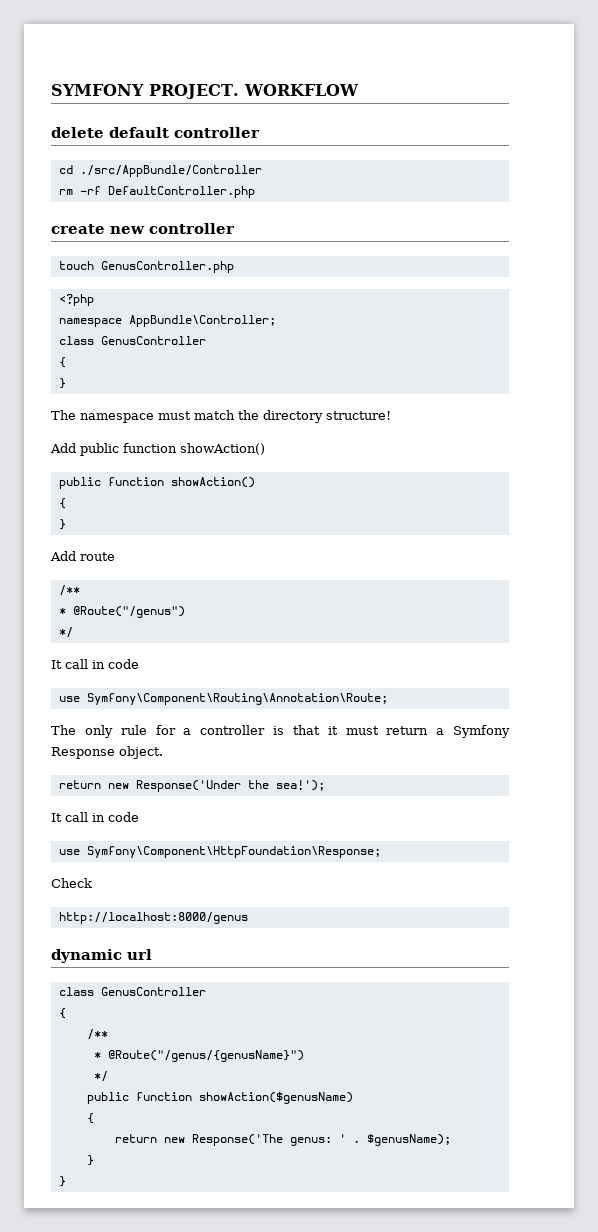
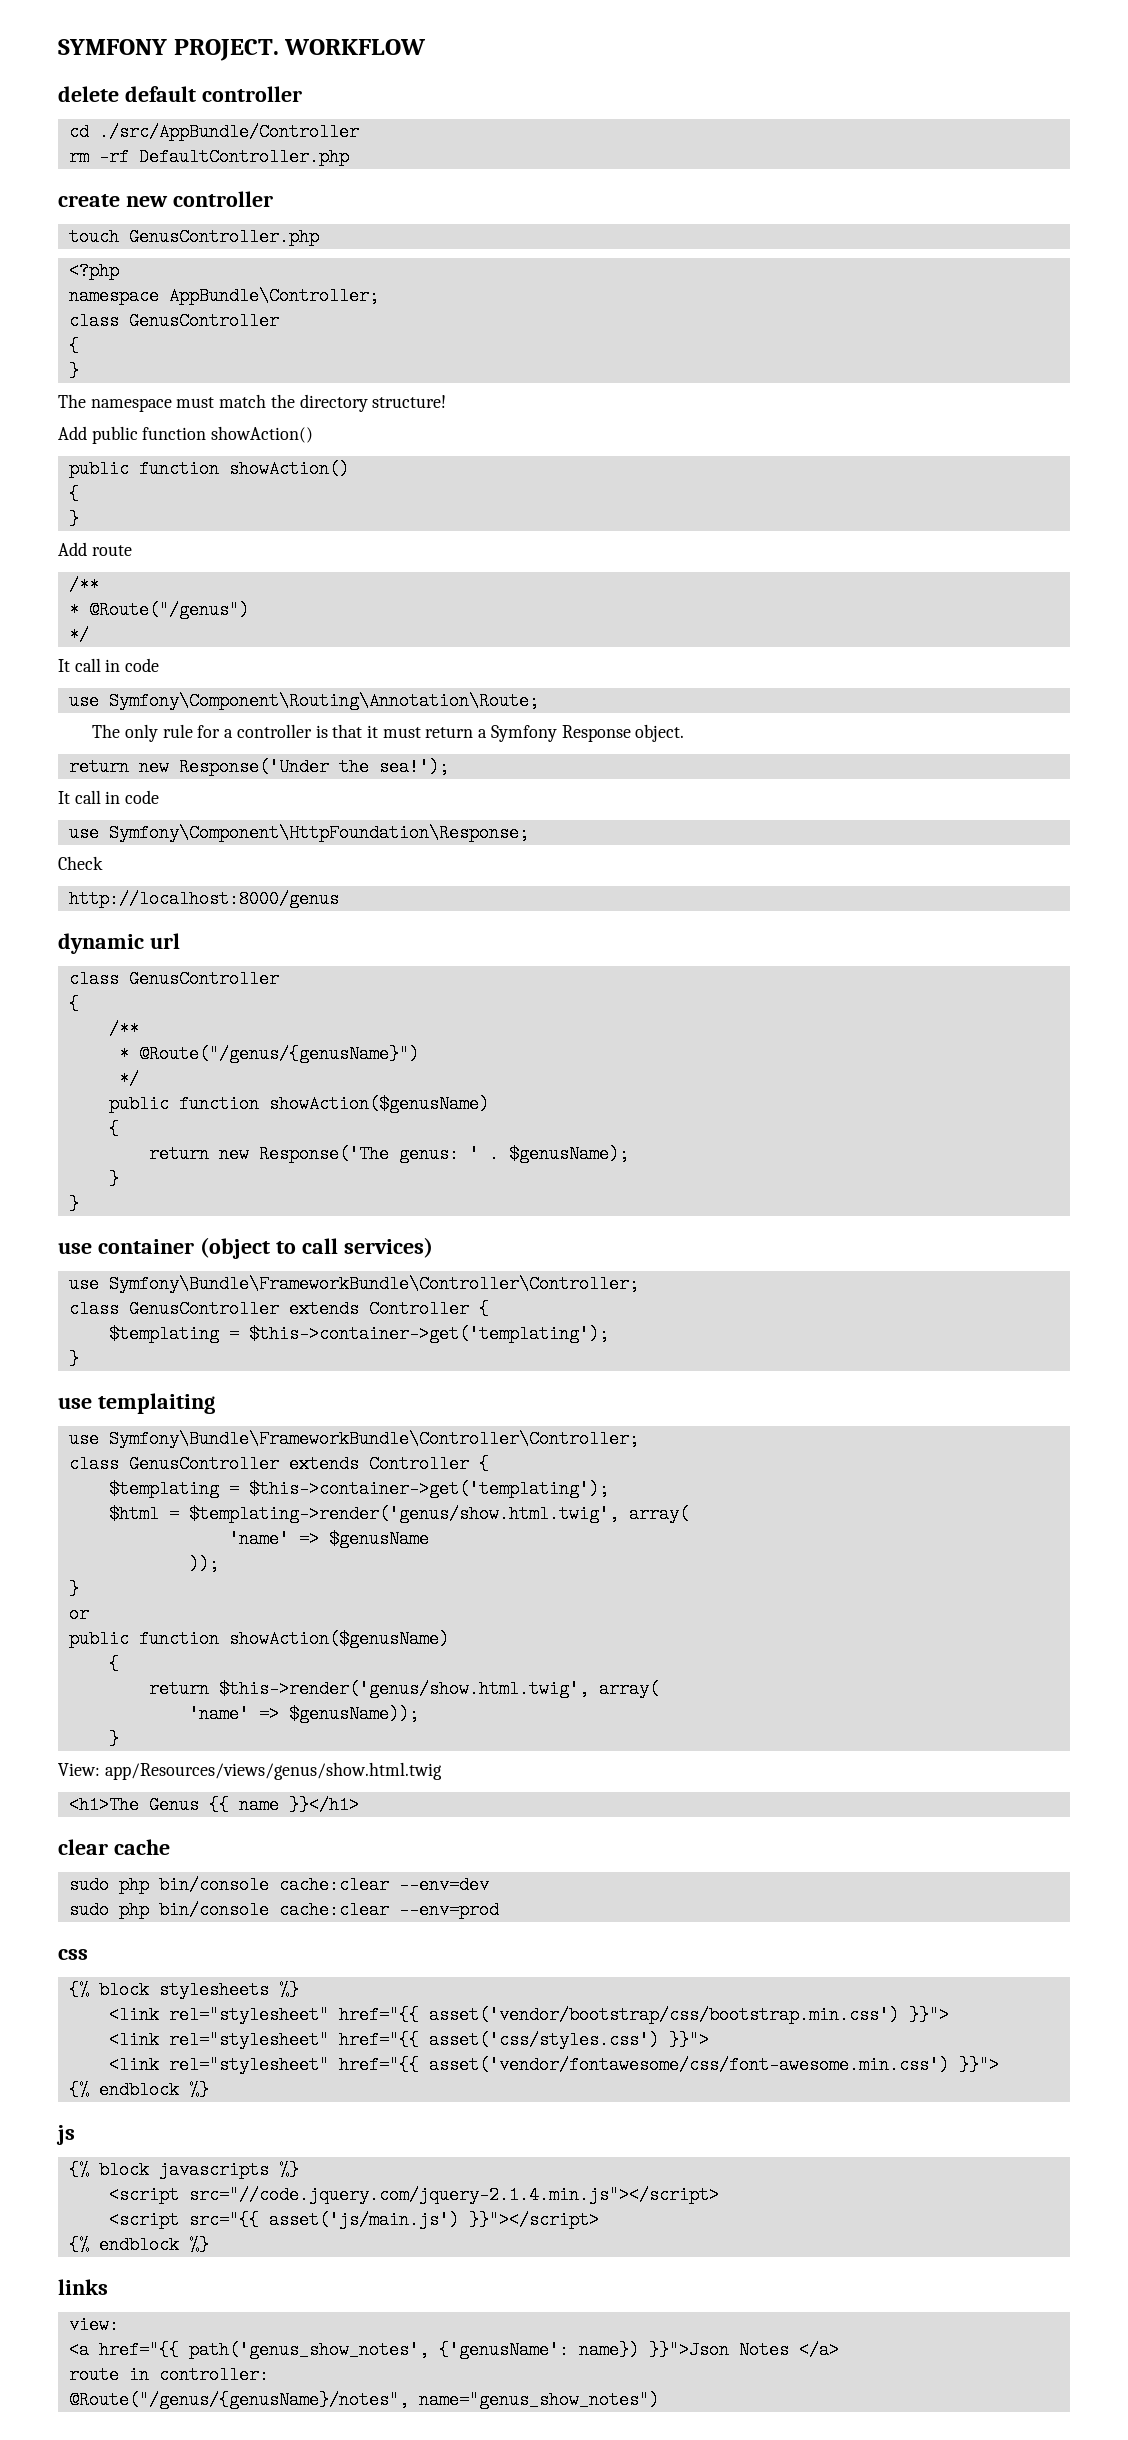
+ use container (object to call services)
+ use Symfony\Bundle\FrameworkBundle\Controller\Controller;
+ class GenusController extends Controller {
+ $templating = $this->container->get('templating');
+ }
+ use templaiting
+ use Symfony\Bundle\FrameworkBundle\Controller\Controller;
+ class GenusController extends Controller {
+ $templating = $this->container->get('templating');
+ $html = $templating->render('genus/show.html.twig', array(
+ 'name' => $genusName
+ ));
+ }
+ or
+ public function showAction($genusName)
+ {
+ return $this->render('genus/show.html.twig', array(
+ 'name' => $genusName));
+ }
+ View: app/Resources/views/genus/show.html.twig
+ <h1>The Genus {{ name }}</h1>
+ clear cache
+ sudo php bin/console cache:clear --env=dev
+ sudo php bin/console cache:clear --env=prod
+ css
+ {% block stylesheets %}
+ <link rel="stylesheet" href="{{ asset('vendor/bootstrap/css/bootstrap.min.css') }}">
+ <link rel="stylesheet" href="{{ asset('css/styles.css') }}">
+ <link rel="stylesheet" href="{{ asset('vendor/fontawesome/css/font-awesome.min.css') }}">
+ {% endblock %}
+ js
+ {% block javascripts %}
+ <script src="//code.jquery.com/jquery-2.1.4.min.js"></script>
+ <script src="{{ asset('js/main.js') }}"></script>
+ {% endblock %}
+ links
+ view:
+ <a href="{{ path('genus_show_notes', {'genusName': name}) }}">Json Notes </a>
+ route in controller:
+ @Route("/genus/{genusName}/notes", name="genus_show_notes")

